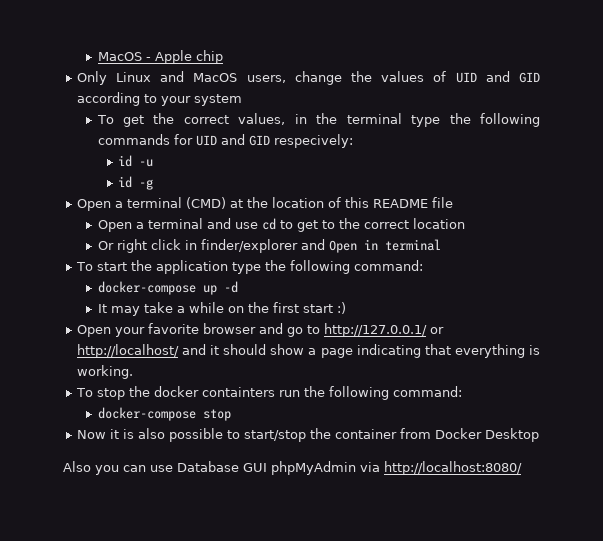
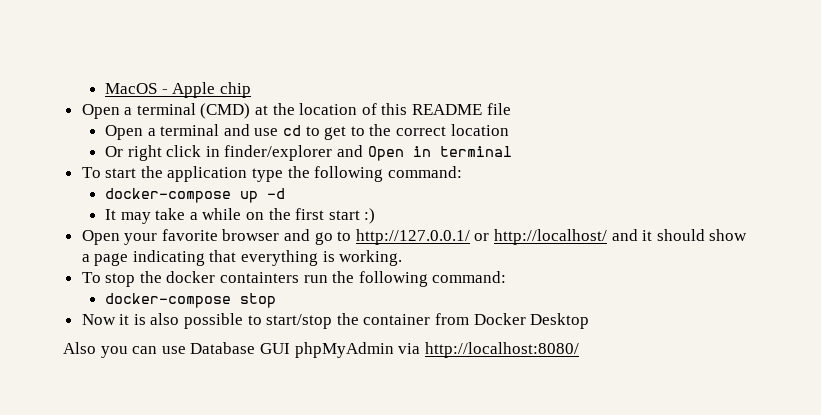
- Only Linux and MacOS users, change the values of UID and GID according to your system
- To get the correct values, in the terminal type the following commands for UID and GID respecively:
- id -u
- id -g

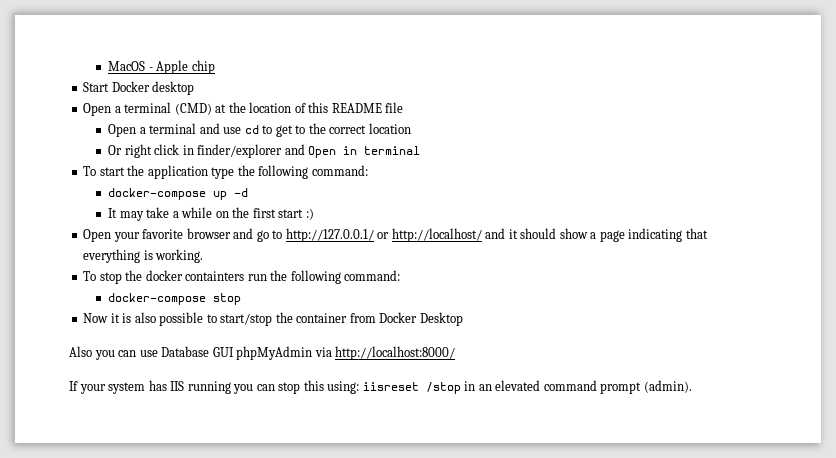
+ Start Docker desktop
- Also you can use Database GUI phpMyAdmin via http://localhost:8080/
+ Also you can use Database GUI phpMyAdmin via http://localhost:8000/
+ If your system has IIS running you can stop this using: iisreset /stop in an elevated command prompt (admin).

